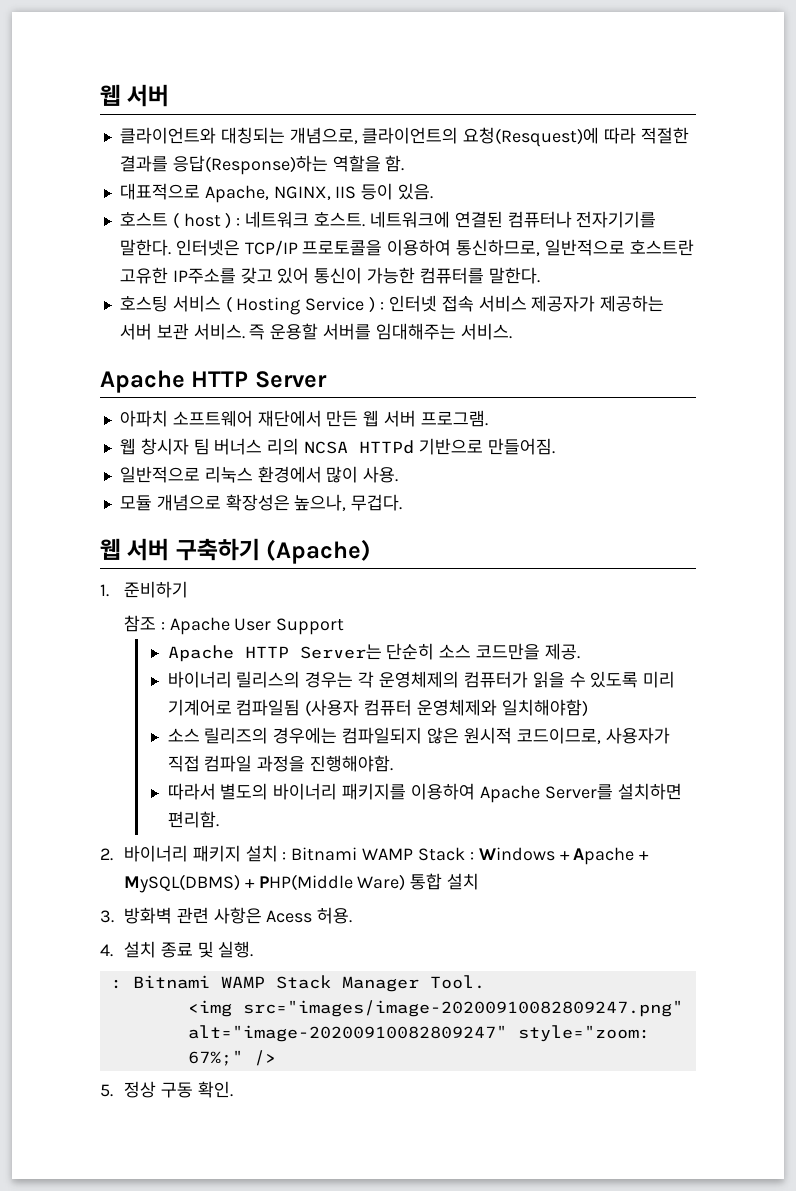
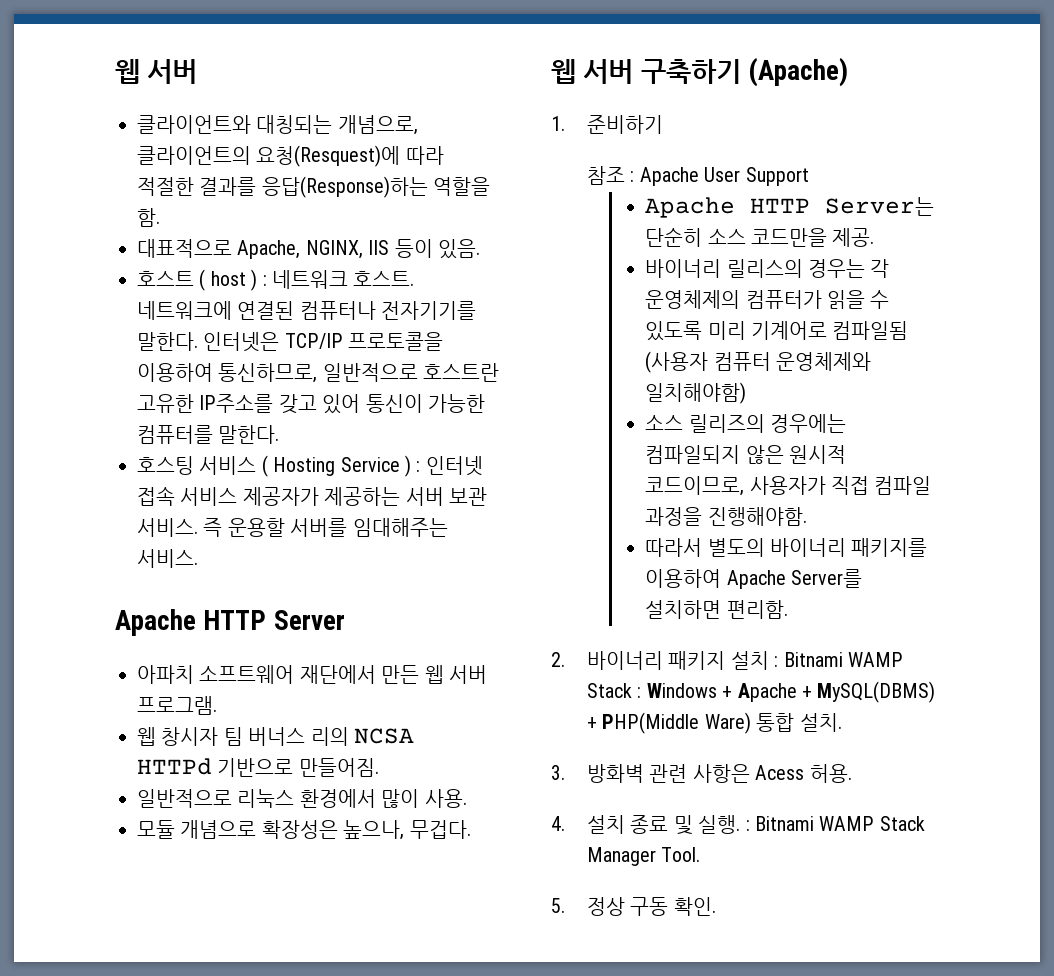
- 2. 바이너리 패키지 설치 : Bitnami WAMP Stack : Windows + Apache + MySQL(DBMS) + PHP(Middle Ware) 통합 설치
+ 2. 바이너리 패키지 설치 : Bitnami WAMP Stack : Windows + Apache + MySQL(DBMS) + PHP(Middle Ware) 통합 설치.
- 4. 설치 종료 및 실행.
- : Bitnami WAMP Stack Manager Tool.
+ 4. 설치 종료 및 실행. : Bitnami WAMP Stack Manager Tool.
- <img src="images/image-20200910082809247.png" alt="image-20200910082809247" style="zoom: 67%;" />

